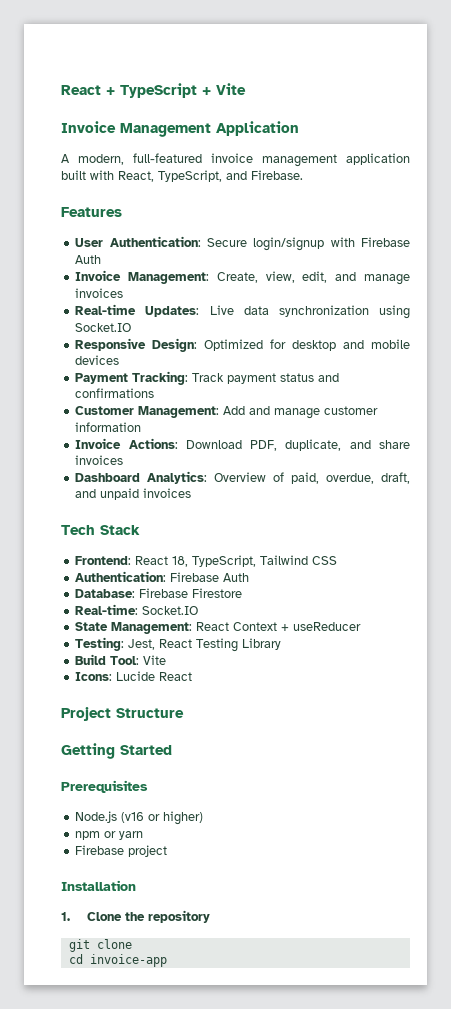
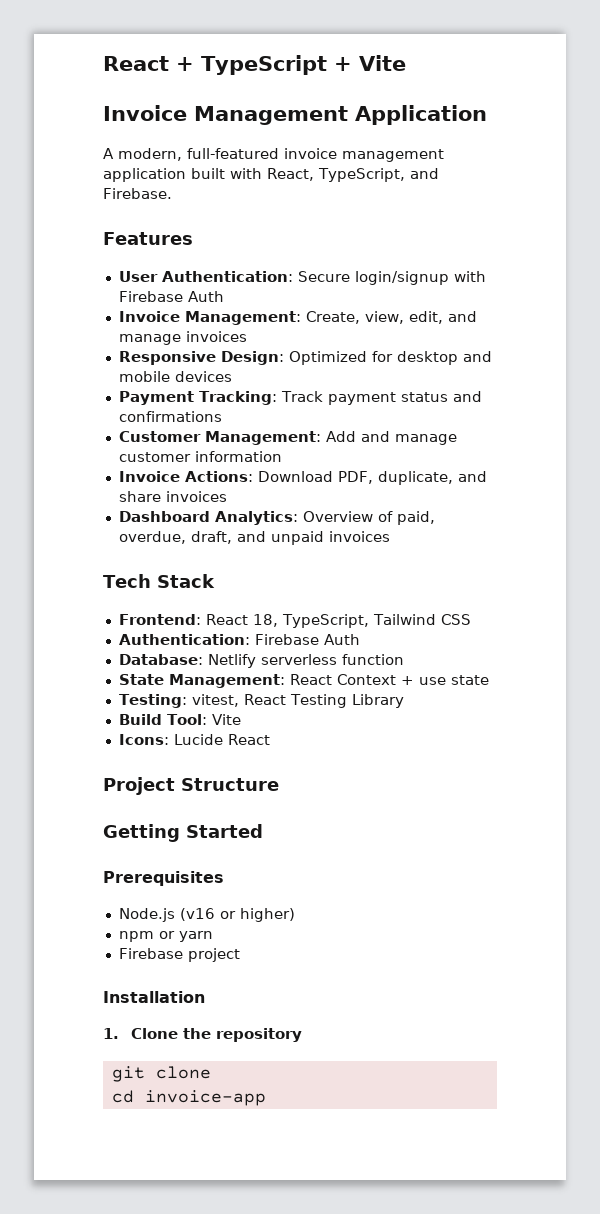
- Real-time Updates: Live data synchronization using Socket.IO
- Database: Firebase Firestore
- Real-time: Socket.IO
+ Database: Netlify serverless function
- State Management: React Context + useReducer
+ State Management: React Context + use state
- Testing: Jest, React Testing Library
+ Testing: vitest, React Testing Library

